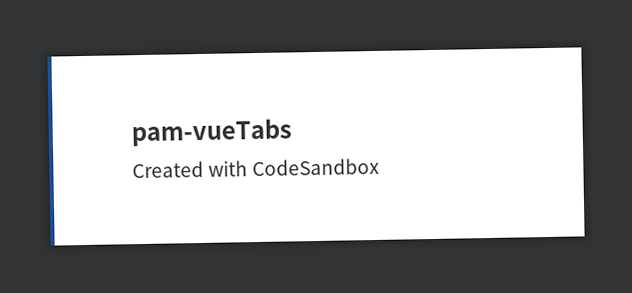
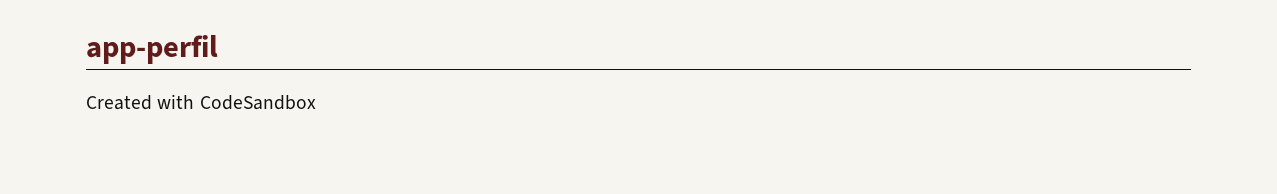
- pam-vueTabs
+ app-perfil

